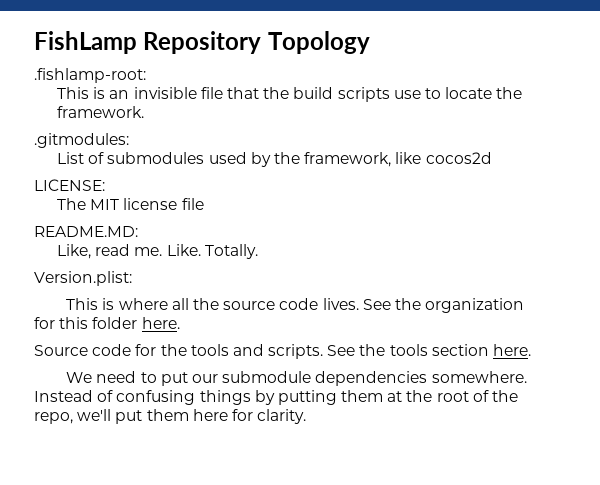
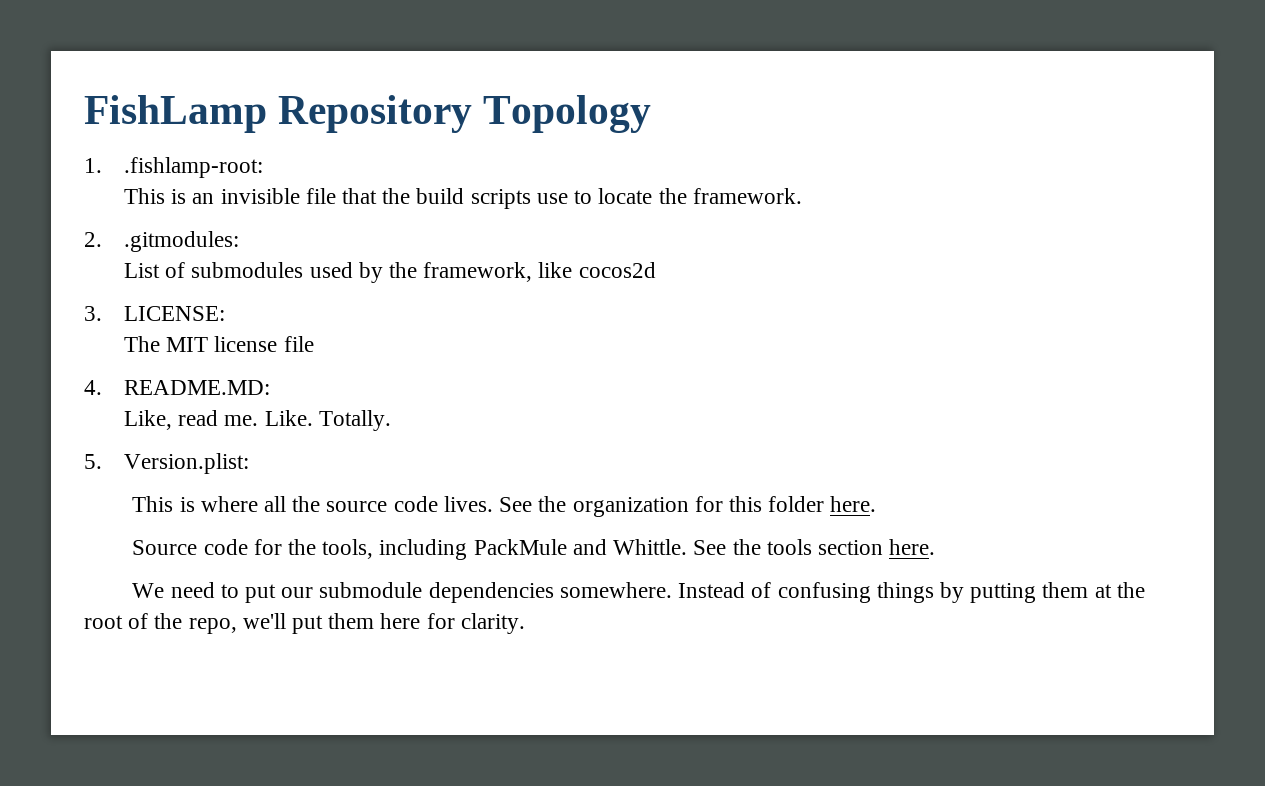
- .fishlamp-root:
+ 1. .fishlamp-root:
- .gitmodules:
+ 2. .gitmodules:
- LICENSE:
+ 3. LICENSE:
- README.MD:
+ 4. README.MD:
- Version.plist:
+ 5. Version.plist:
- Source code for the tools and scripts.
+ Source code for the tools, including PackMule and Whittle.

